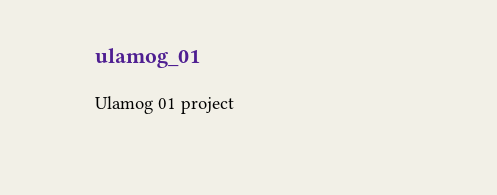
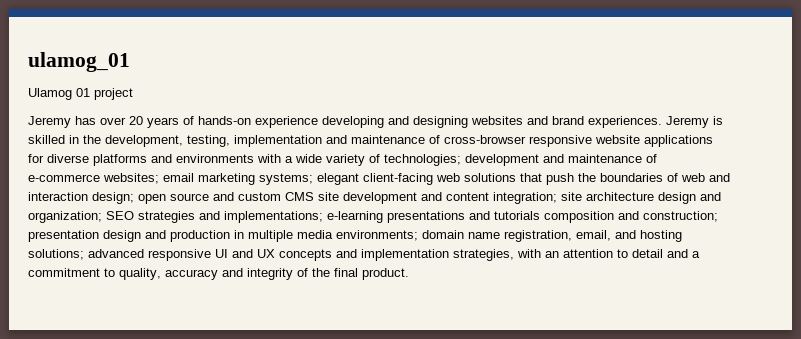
+ Jeremy has over 20 years of hands-on experience developing and designing websites and brand experiences. Jeremy is skilled in the development, testing, implementation and maintenance of cross-browser responsive website applications for diverse platforms and environments with a wide variety of technologies; development and maintenance of e-commerce websites; email marketing systems; elegant client-facing web solutions that push the boundaries of web and interaction design; open source and custom CMS site development and content integration; site architecture design and organization; SEO strategies and implementations; e-learning presentations and tutorials composition and construction; presentation design and production in multiple media environments; domain name registration, email, and hosting solutions; advanced responsive UI and UX concepts and implementation strategies, with an attention to detail and a commitment to quality, accuracy and integrity of the final product.

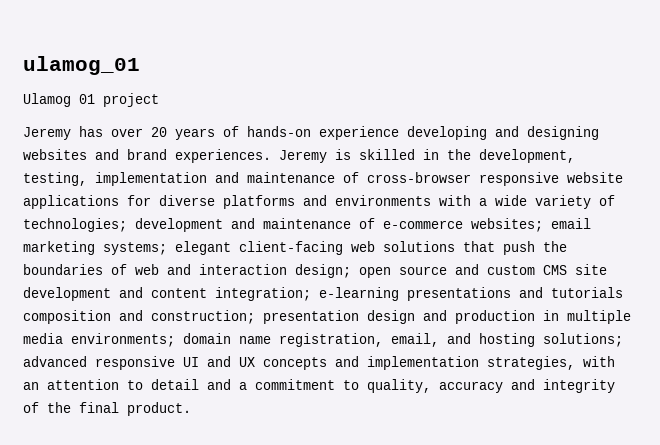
- site architecture design and organization; SEO strategies and implementations;

